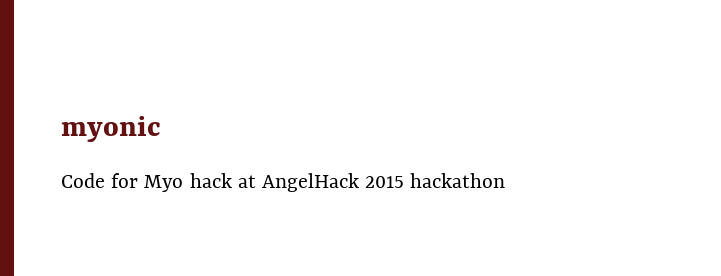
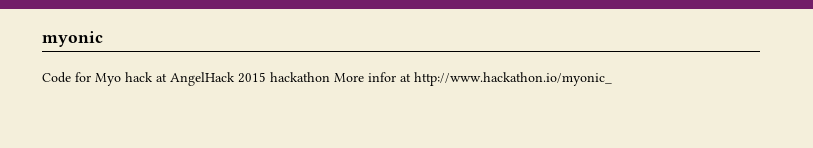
- Code for Myo hack at AngelHack 2015 hackathon
+ Code for Myo hack at AngelHack 2015 hackathon More infor at http://www.hackathon.io/myonic_

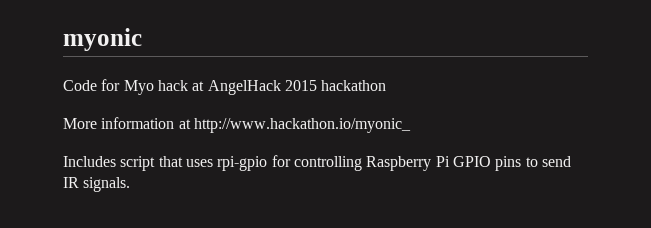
- Code for Myo hack at AngelHack 2015 hackathon More infor at http://www.hackathon.io/myonic_
+ Code for Myo hack at AngelHack 2015 hackathon
+ More information at http://www.hackathon.io/myonic_
+ Includes script that uses rpi-gpio for controlling Raspberry Pi GPIO pins to send IR signals.

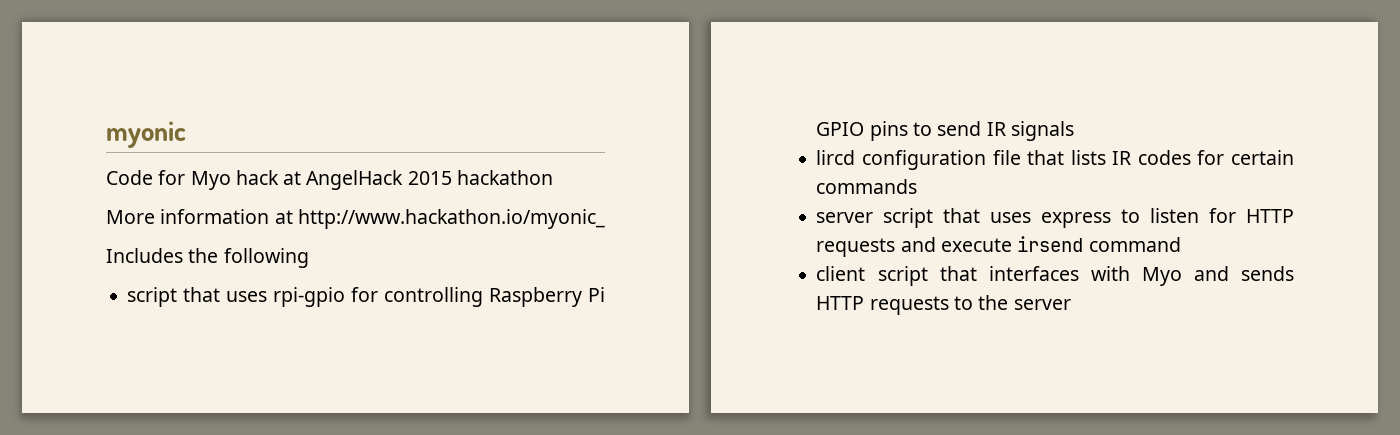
- Includes script that uses rpi-gpio for controlling Raspberry Pi GPIO pins to send IR signals.
+ Includes the following
+ script that uses rpi-gpio for controlling Raspberry Pi GPIO pins to send IR signals
+ lircd configuration file that lists IR codes for certain commands
+ server script that uses express to listen for HTTP requests and execute irsend command
+ client script that interfaces with Myo and sends HTTP requests to the server

